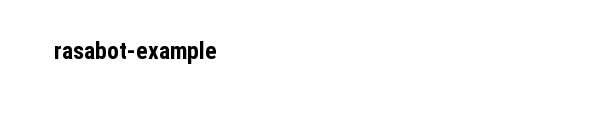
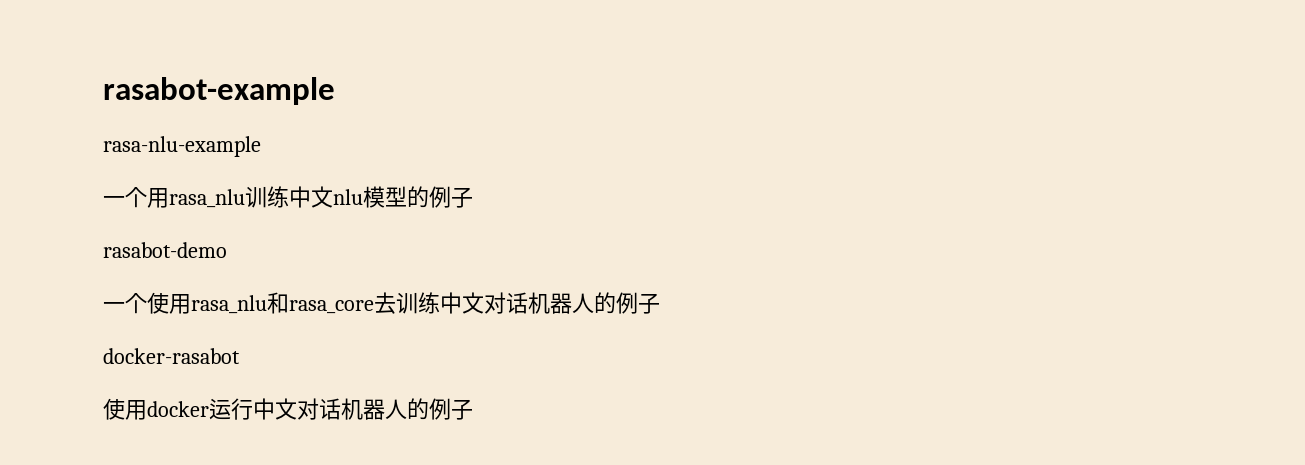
+ rasa-nlu-example
+ 一个用rasa_nlu训练中文nlu模型的例子
+ rasabot-demo
+ 一个使用rasa_nlu和rasa_core去训练中文对话机器人的例子
+ docker-rasabot
+ 使用docker运行中文对话机器人的例子

